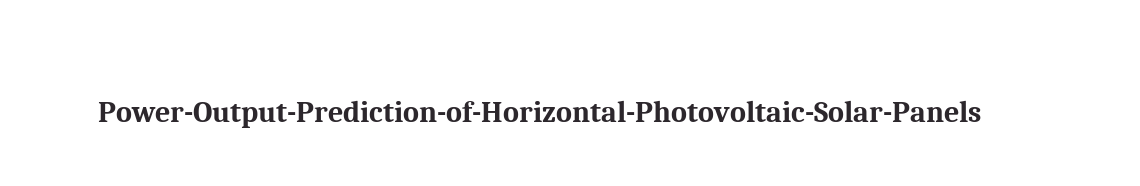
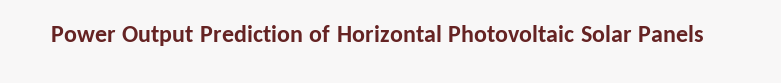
- Power-Output-Prediction-of-Horizontal-Photovoltaic-Solar-Panels
+ Power Output Prediction of Horizontal Photovoltaic Solar Panels

